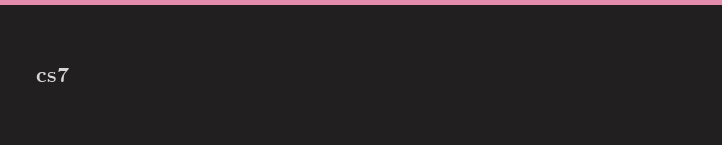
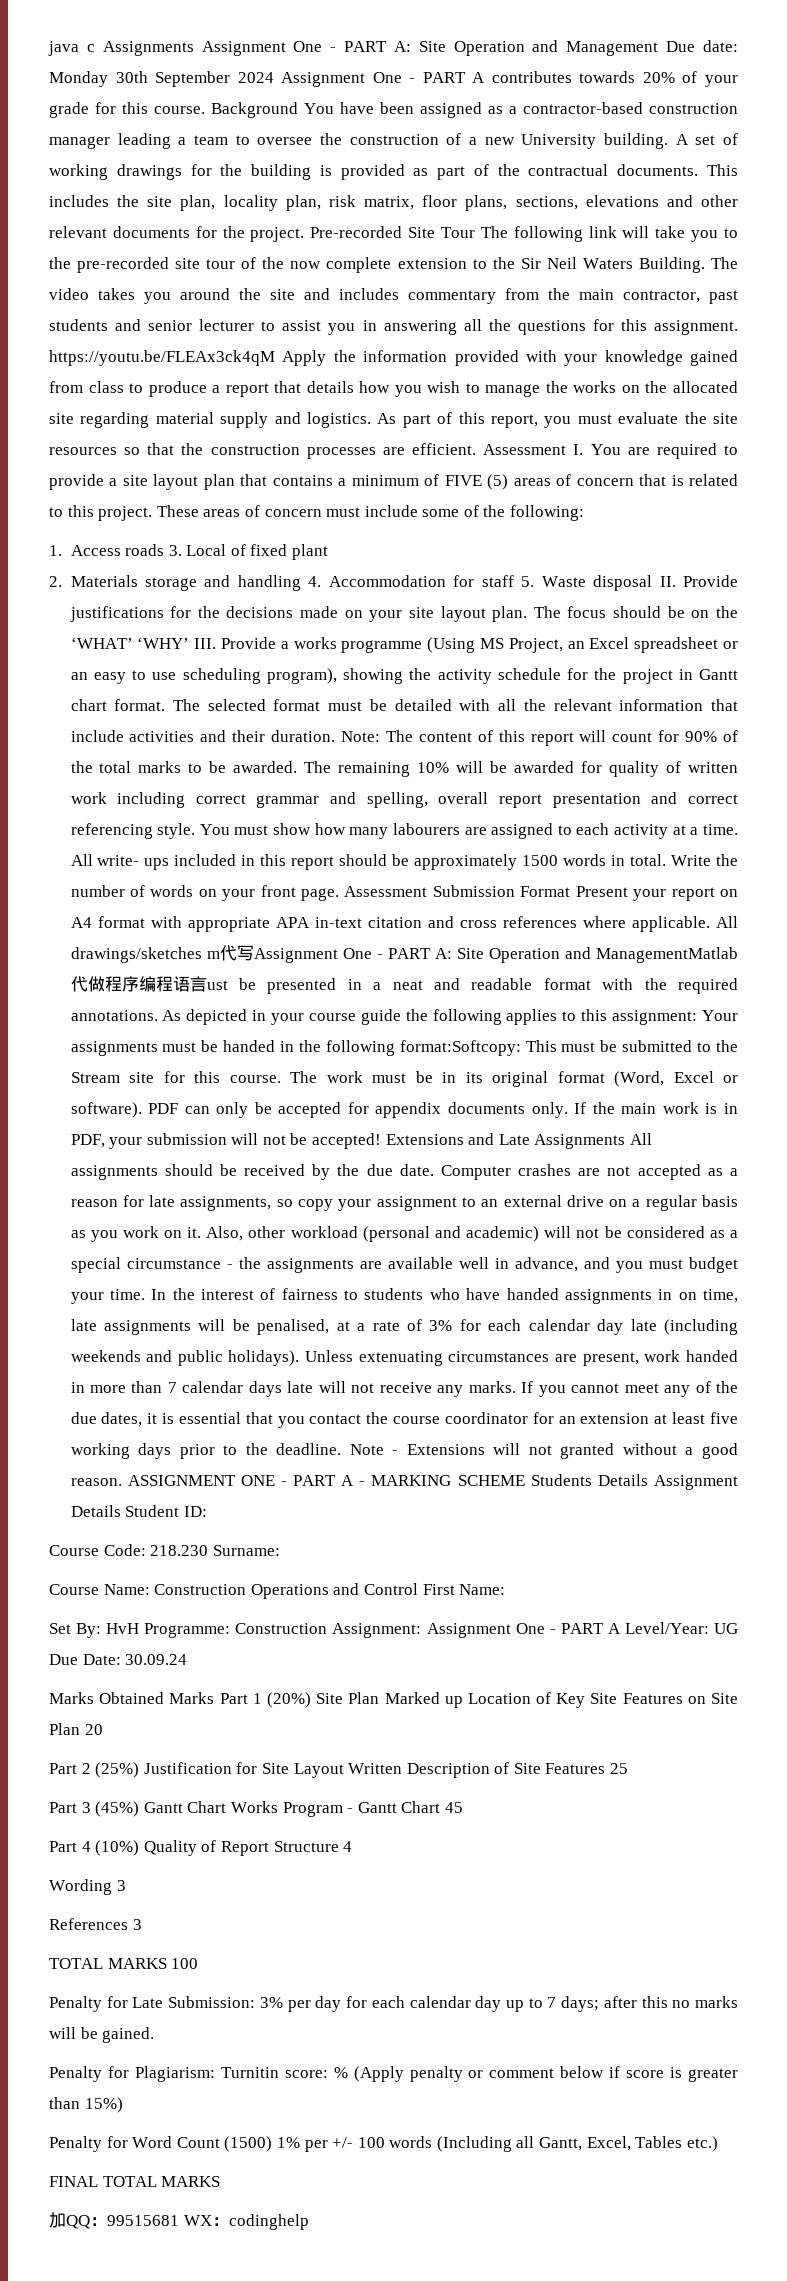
- cs7
+ java c Assignments Assignment One - PART A: Site Operation and Management Due date: Monday 30th September 2024 Assignment One - PART A contributes towards 20% of your grade for this course. Background You have been assigned as a contractor-based construction manager leading a team to oversee the construction of a new University building. A set of working drawings for the building is provided as part of the contractual documents. This includes the site plan, locality plan, risk matrix, floor plans, sections, elevations and other relevant documents for the project. Pre-recorded Site Tour The following link will take you to the pre-recorded site tour of the now complete extension to the Sir Neil Waters Building. The video takes you around the site and includes commentary from the main contractor, past students and senior lecturer to assist you in answering all the questions for this assignment. https://youtu.be/FLEAx3ck4qM Apply the information provided with your knowledge gained from class to produce a report that details how you wish to manage the works on the allocated site regarding material supply and logistics. As part of this report, you must evaluate the site resources so that the construction processes are efficient. Assessment I. You are required to provide a site layout plan that contains a minimum of FIVE (5) areas of concern that is related to this project. These areas of concern must include some of the following:
+ 1. Access roads 3. Local of fixed plant
+ 2. Materials storage and handling 4. Accommodation for staff 5. Waste disposal II. Provide justifications for the decisions made on your site layout plan. The focus should be on the ‘WHAT’ ‘WHY’ III. Provide a works programme (Using MS Project, an Excel spreadsheet or an easy to use scheduling program), showing the activity schedule for the project in Gantt chart format. The selected format must be detailed with all the relevant information that include activities and their duration. Note: The content of this report will count for 90% of the total marks to be awarded. The remaining 10% will be awarded for quality of written work including correct grammar and spelling, overall report presentation and correct referencing style. You must show how many labourers are assigned to each activity at a time. All write- ups included in this report should be approximately 1500 words in total. Write the number of words on your front page. Assessment Submission Format Present your report on A4 format with appropriate APA in-text citation and cross references where applicable. All drawings/sketches m代写Assignment One - PART A: Site Operation and ManagementMatlab代做程序编程语言ust be presented in a neat and readable format with the required annotations. As depicted in your course guide the following applies to this assignment: Your assignments must be handed in the following format:Softcopy: This must be submitted to the Stream site for this course. The work must be in its original format (Word, Excel or software). PDF can only be accepted for appendix documents only. If the main work is in PDF, your submission will not be accepted! Extensions and Late Assignments All assignments should be received by the due date. Computer crashes are not accepted as a reason for late assignments, so copy your assignment to an external drive on a regular basis as you work on it. Also, other workload (personal and academic) will not be considered as a special circumstance - the assignments are available well in advance, and you must budget your time. In the interest of fairness to students who have handed assignments in on time, late assignments will be penalised, at a rate of 3% for each calendar day late (including weekends and public holidays). Unless extenuating circumstances are present, work handed in more than 7 calendar days late will not receive any marks. If you cannot meet any of the due dates, it is essential that you contact the course coordinator for an extension at least five working days prior to the deadline. Note - Extensions will not granted without a good reason. ASSIGNMENT ONE - PART A - MARKING SCHEME Students Details Assignment Details Student ID:
+ Course Code: 218.230 Surname:
+ Course Name: Construction Operations and Control First Name:
+ Set By: HvH Programme: Construction Assignment: Assignment One - PART A Level/Year: UG Due Date: 30.09.24
+ Marks Obtained Marks Part 1 (20%) Site Plan Marked up Location of Key Site Features on Site Plan 20
+ Part 2 (25%) Justification for Site Layout Written Description of Site Features 25
+ Part 3 (45%) Gantt Chart Works Program - Gantt Chart 45
+ Part 4 (10%) Quality of Report Structure 4
+ Wording 3
+ References 3
+ TOTAL MARKS 100
+ Penalty for Late Submission: 3% per day for each calendar day up to 7 days; after this no marks will be gained.
+ Penalty for Plagiarism: Turnitin score: % (Apply penalty or comment below if score is greater than 15%)
+ Penalty for Word Count (1500) 1% per +/- 100 words (Including all Gantt, Excel, Tables etc.)
+ FINAL TOTAL MARKS
+ 加QQ：99515681 WX：codinghelp

